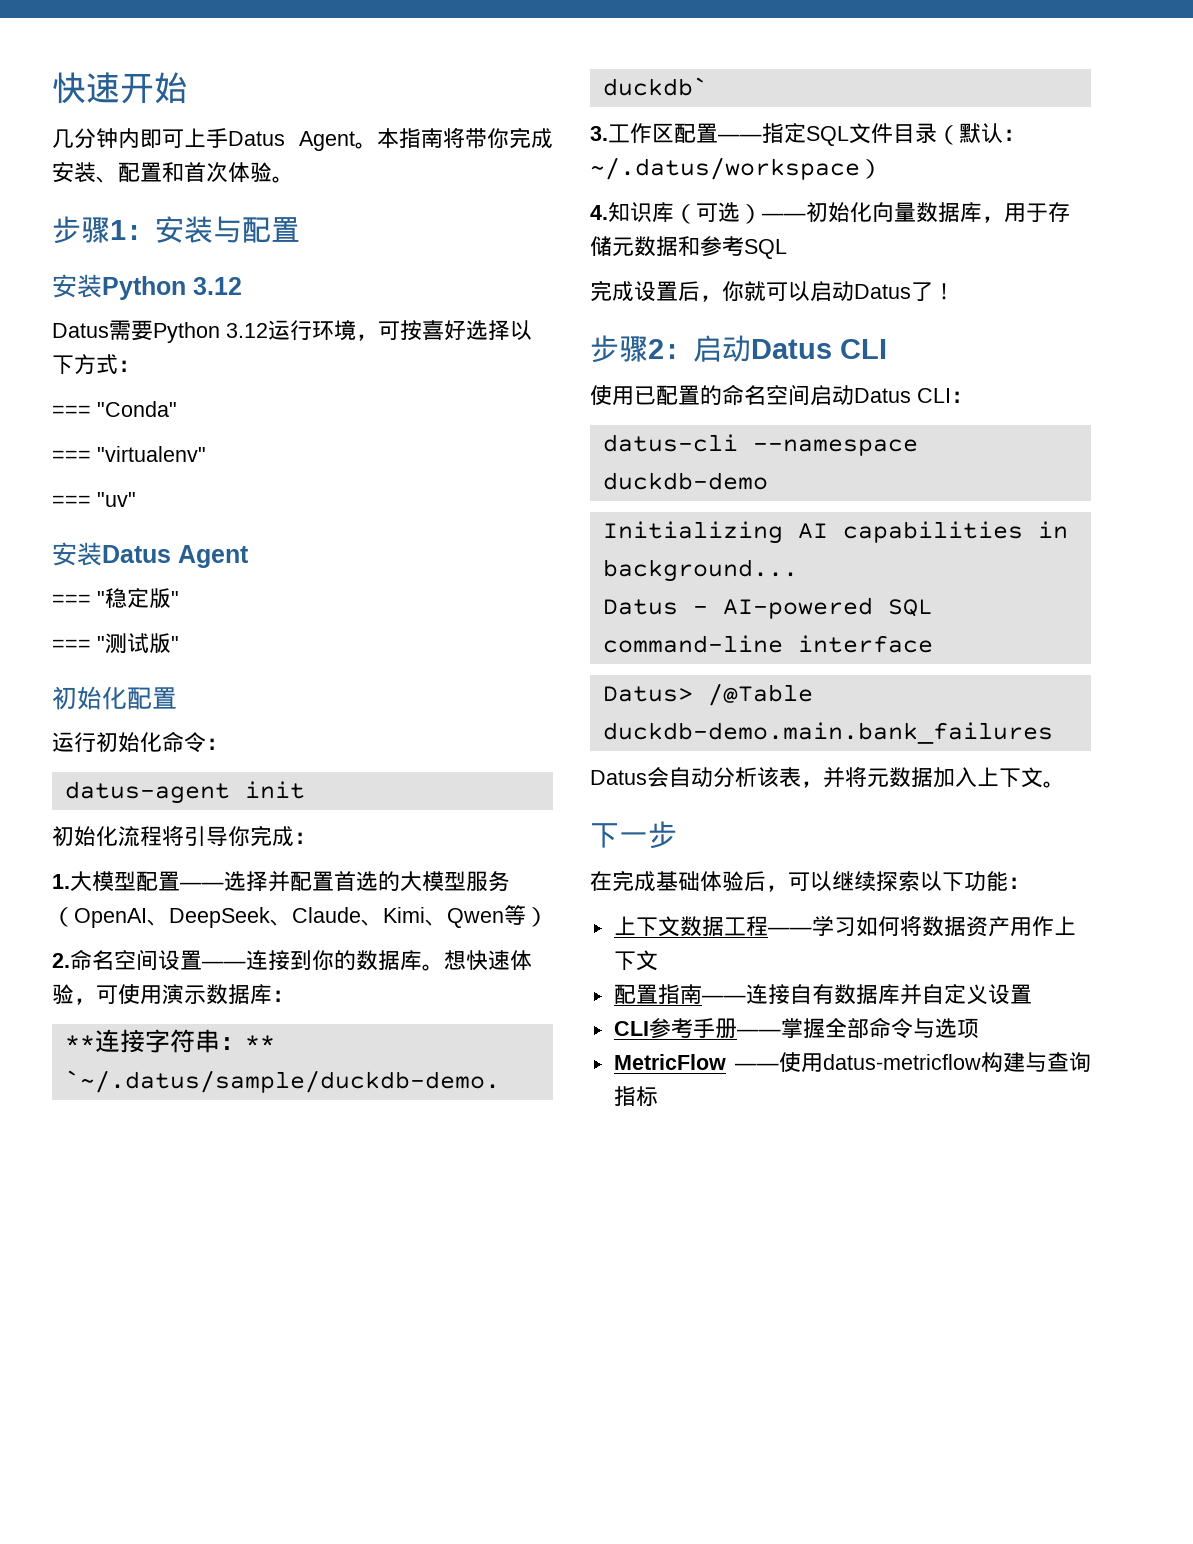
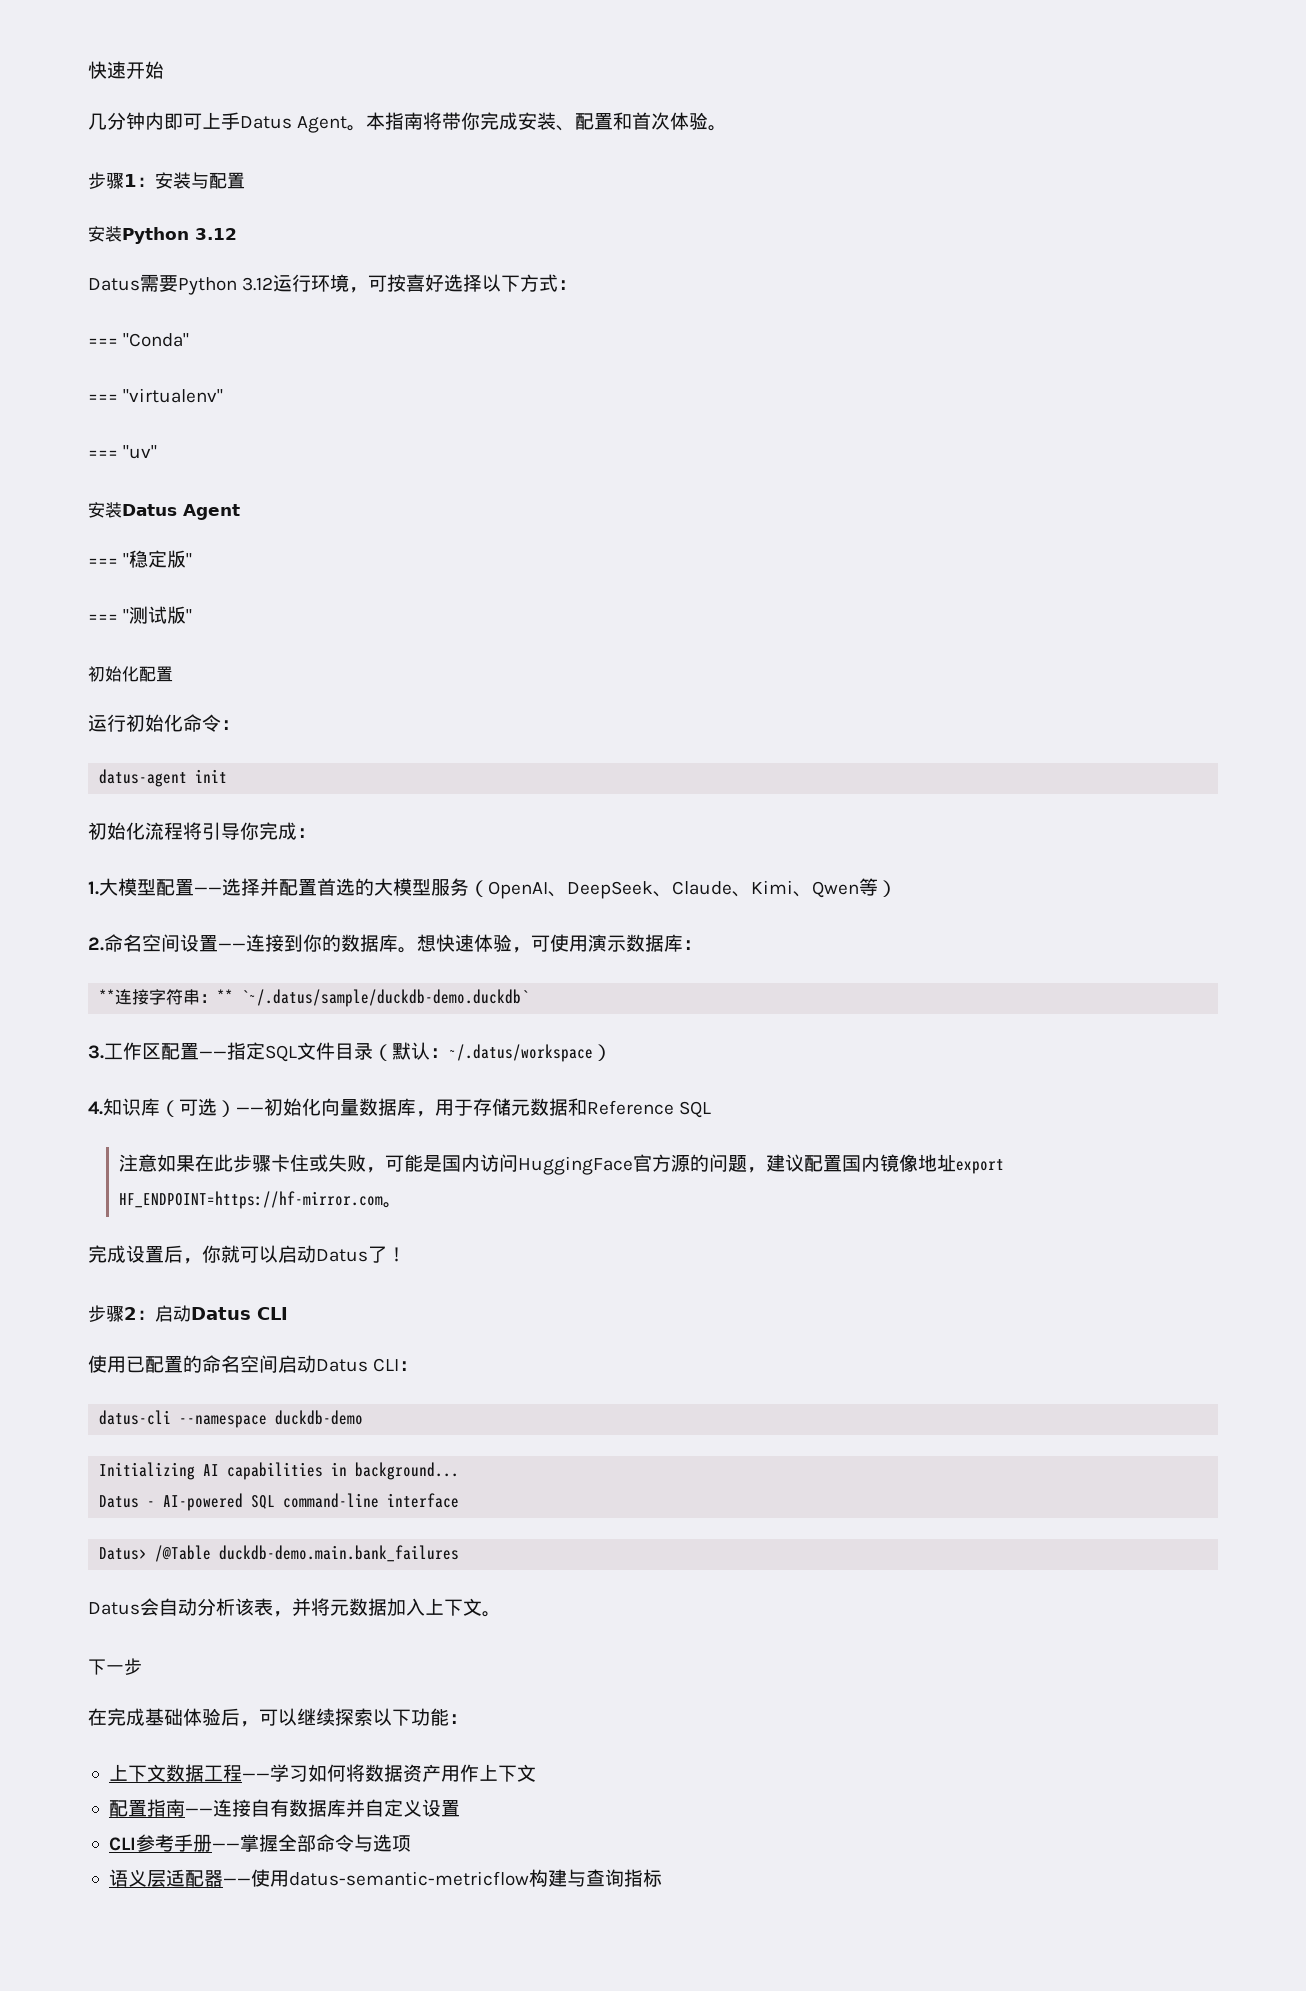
- 4.知识库（可选）——初始化向量数据库，用于存储元数据和参考SQL
+ 4.知识库（可选）——初始化向量数据库，用于存储元数据和Reference SQL
+ 注意如果在此步骤卡住或失败，可能是国内访问HuggingFace官方源的问题，建议配置国内镜像地址export HF_ENDPOINT=https://hf-mirror.com。
- MetricFlow ——使用datus-metricflow构建与查询指标
+ 语义层适配器——使用datus-semantic-metricflow构建与查询指标

